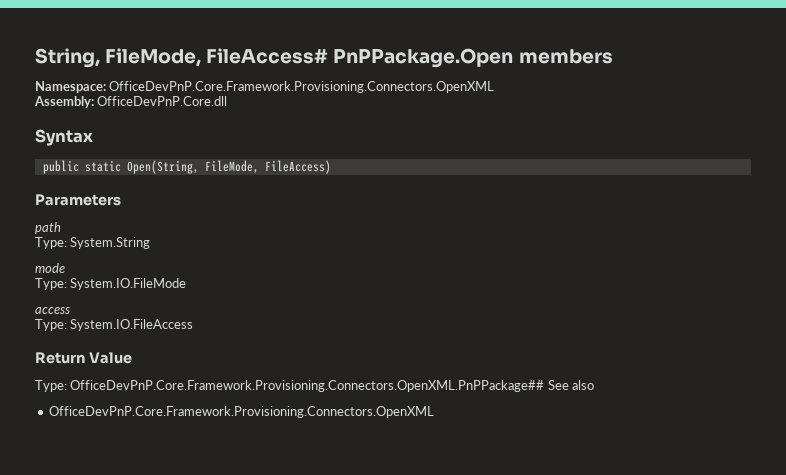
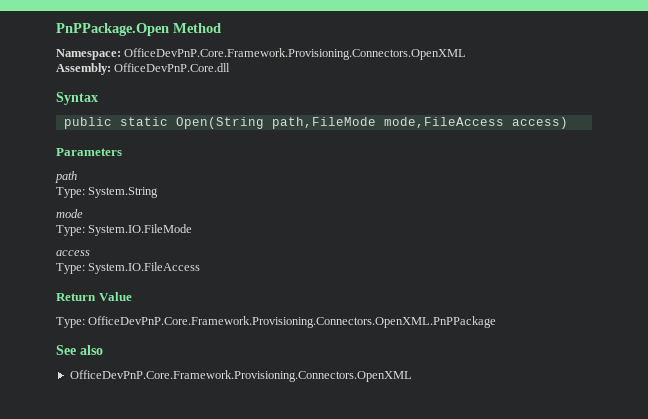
- String, FileMode, FileAccess# PnPPackage.Open members
+ PnPPackage.Open Method
- public static Open(String, FileMode, FileAccess)
+ public static Open(String path,FileMode mode,FileAccess access)
- Type: OfficeDevPnP.Core.Framework.Provisioning.Connectors.OpenXML.PnPPackage## See also
+ Type: OfficeDevPnP.Core.Framework.Provisioning.Connectors.OpenXML.PnPPackage
+ See also

